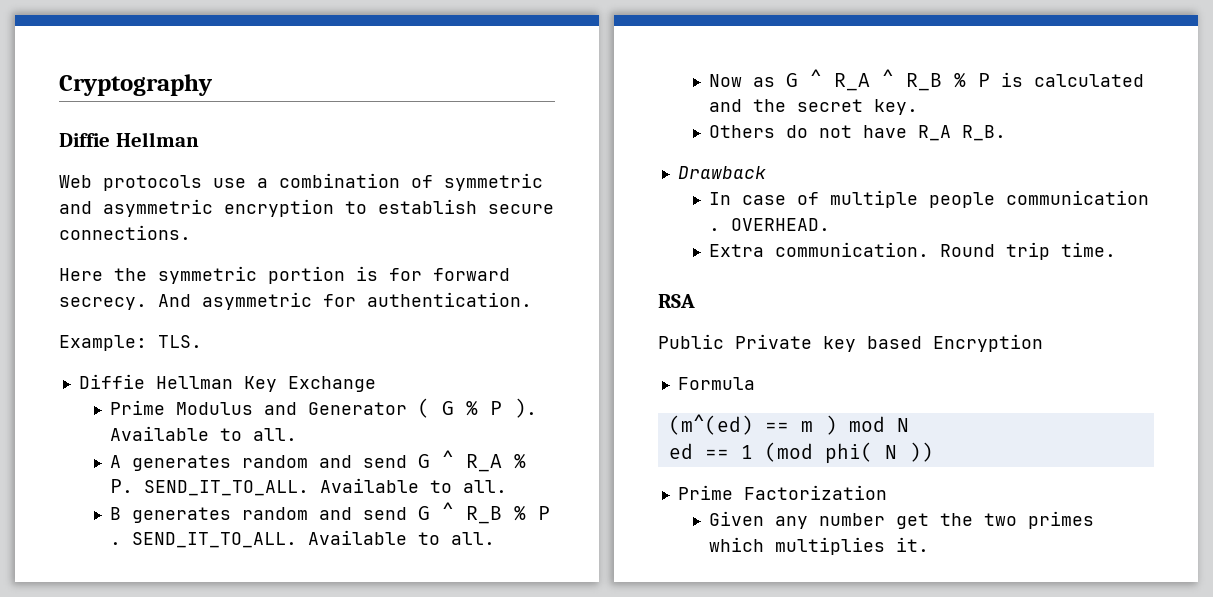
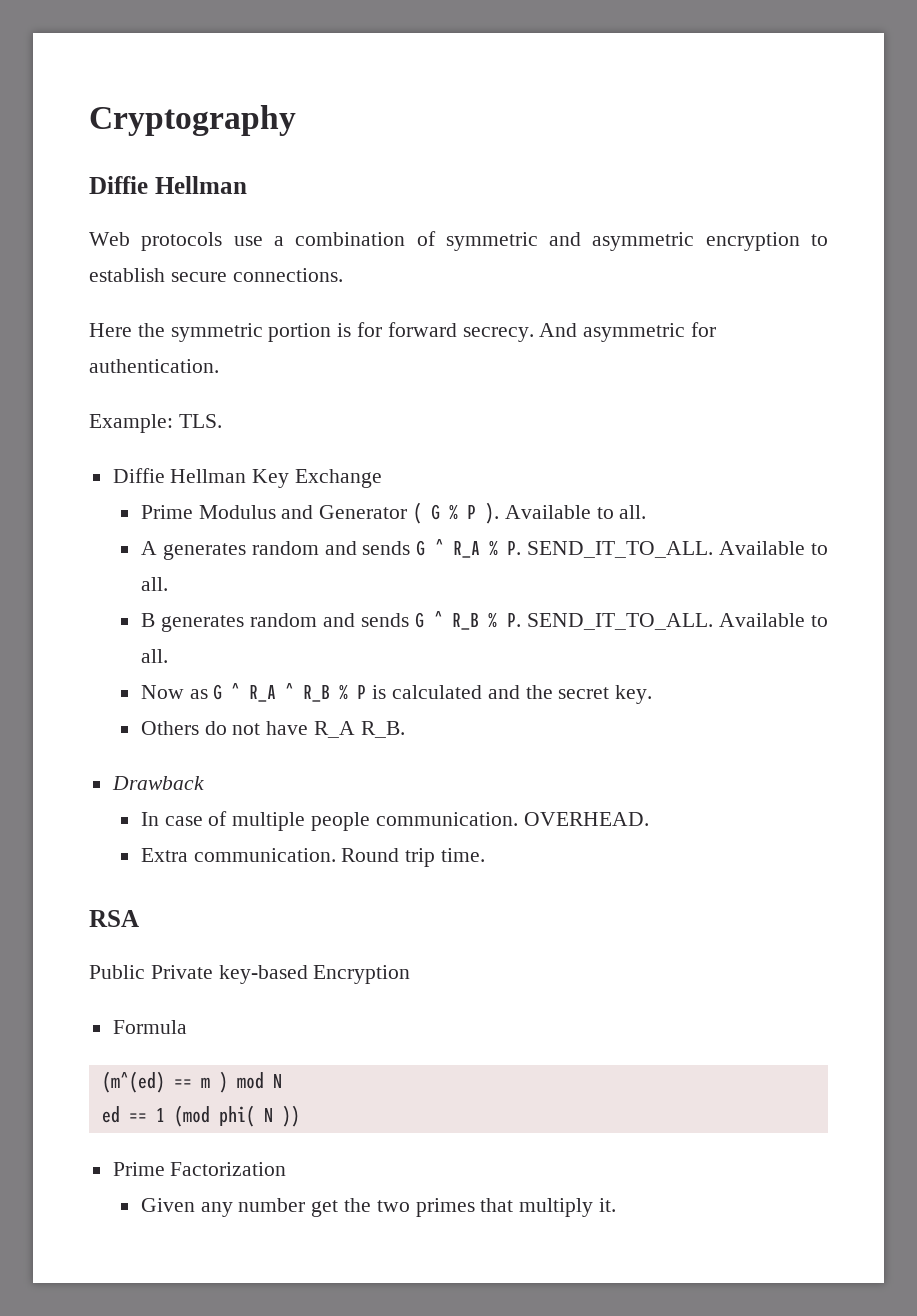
- A generates random and send G ^ R_A % P. SEND_IT_TO_ALL.
+ A generates random and sends G ^ R_A % P. SEND_IT_TO_ALL.
- B generates random and send G ^ R_B % P . SEND_IT_TO_ALL.
+ B generates random and sends G ^ R_B % P. SEND_IT_TO_ALL.
- In case of multiple people communication .
+ In case of multiple people communication.
- Public Private key based Encryption
+ Public Private key-based Encryption
- Given any number get the two primes which multiplies it.
+ Given any number get the two primes that multiply it.

